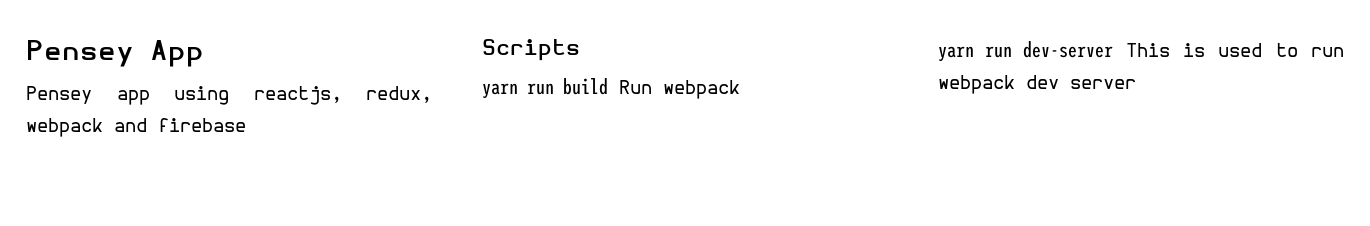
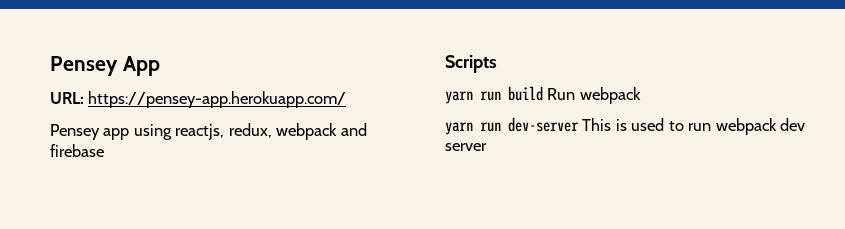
+ URL: https://pensey-app.herokuapp.com/

